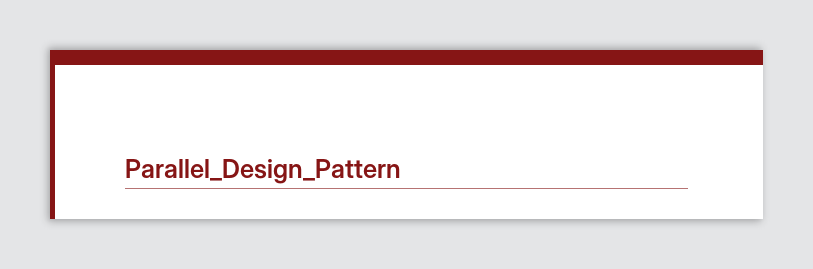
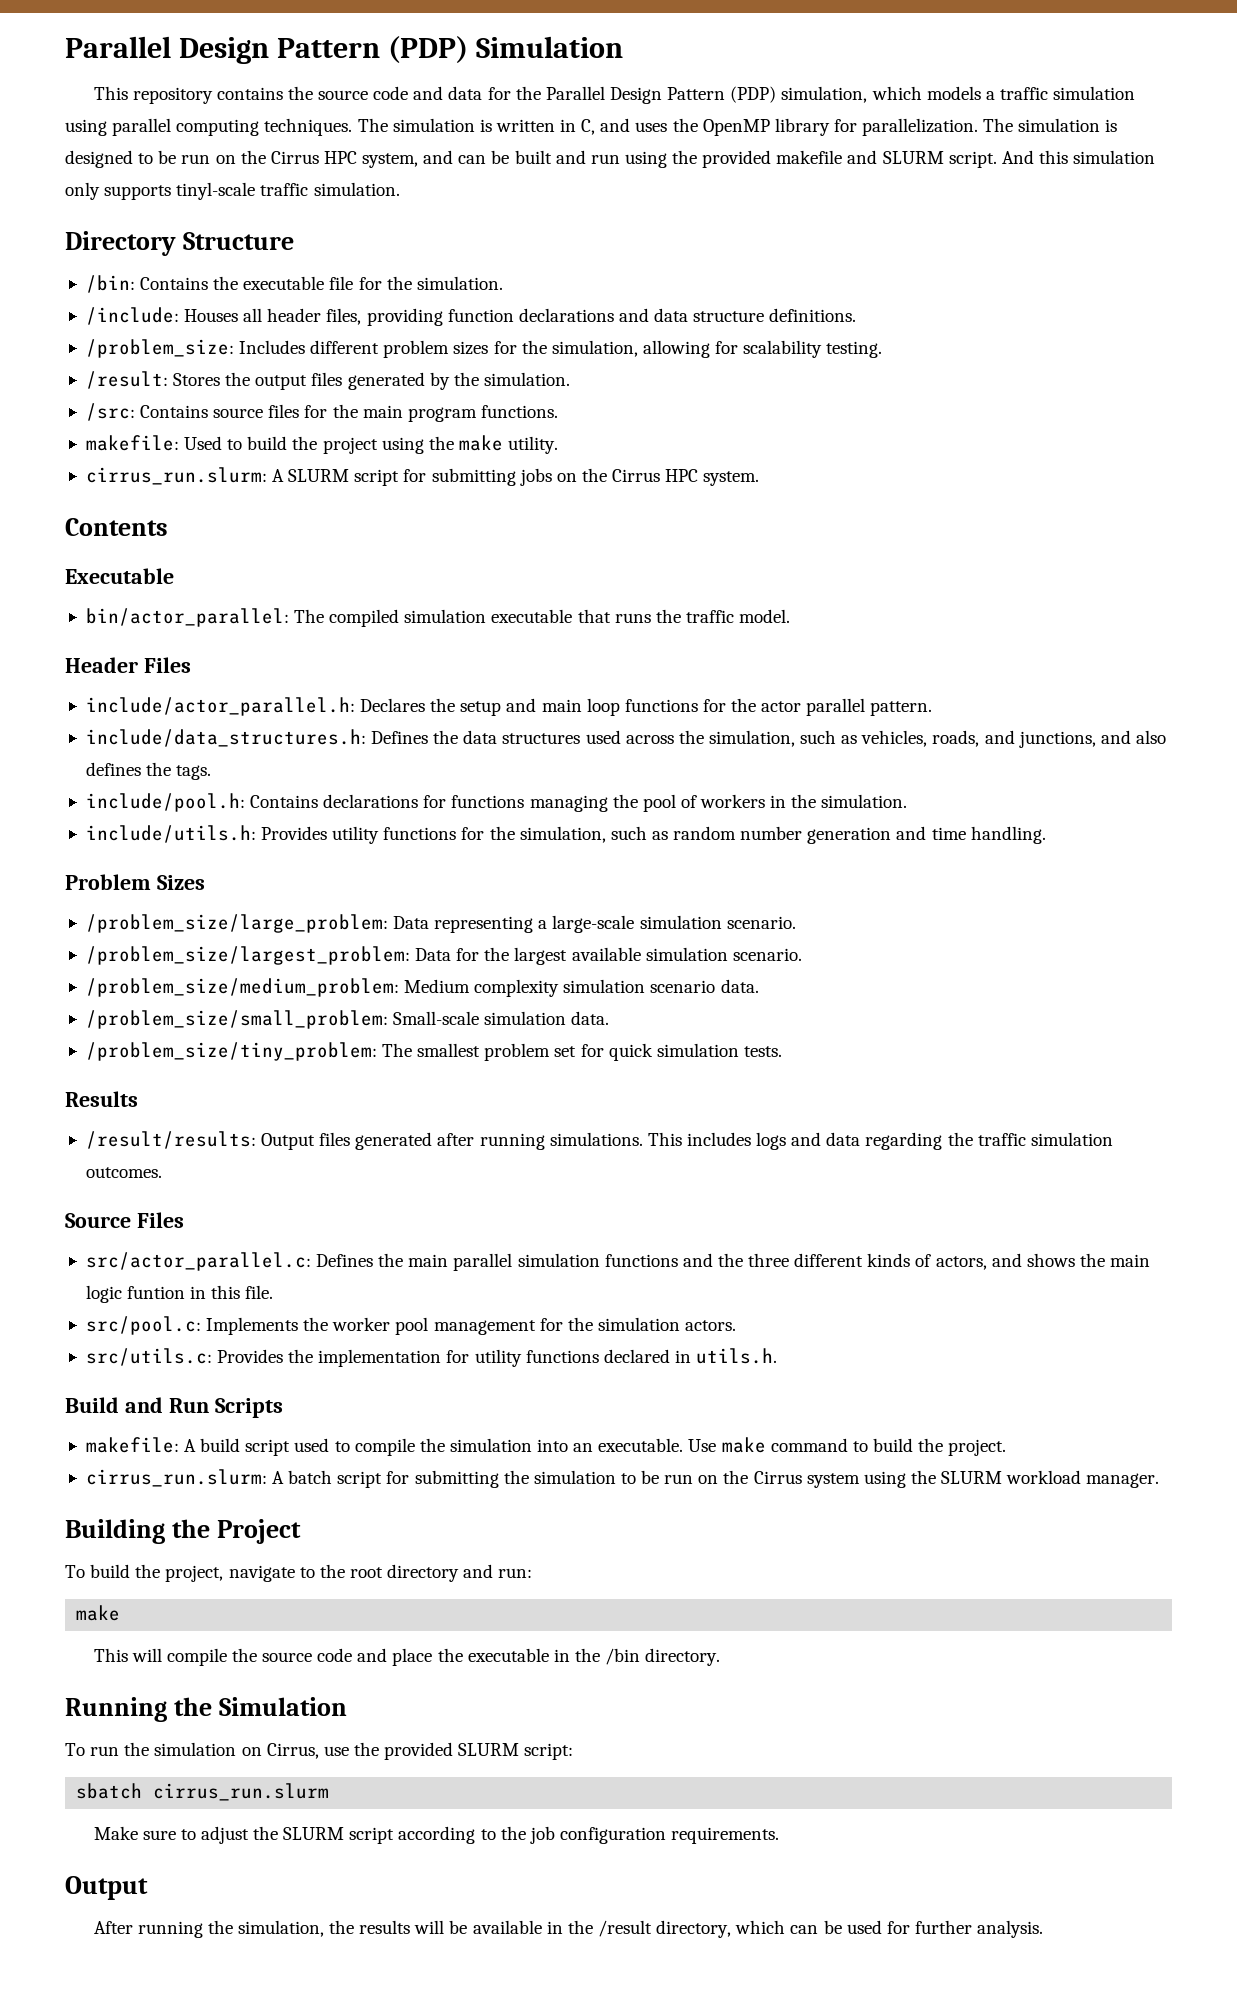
- Parallel_Design_Pattern
+ Parallel Design Pattern (PDP) Simulation
+ This repository contains the source code and data for the Parallel Design Pattern (PDP) simulation, which models a traffic simulation using parallel computing techniques. The simulation is written in C, and uses the OpenMP library for parallelization. The simulation is designed to be run on the Cirrus HPC system, and can be built and run using the provided makefile and SLURM script. And this simulation only supports tinyl-scale traffic simulation.
+ Directory Structure
+ /bin: Contains the executable file for the simulation.
+ /include: Houses all header files, providing function declarations and data structure definitions.
+ /problem_size: Includes different problem sizes for the simulation, allowing for scalability testing.
+ /result: Stores the output files generated by the simulation.
+ /src: Contains source files for the main program functions.
+ makefile: Used to build the project using the make utility.
+ cirrus_run.slurm: A SLURM script for submitting jobs on the Cirrus HPC system.
+ Contents
+ Executable
+ bin/actor_parallel: The compiled simulation executable that runs the traffic model.
+ Header Files
+ include/actor_parallel.h: Declares the setup and main loop functions for the actor parallel pattern.
+ include/data_structures.h: Defines the data structures used across the simulation, such as vehicles, roads, and junctions, and also defines the tags.
+ include/pool.h: Contains declarations for functions managing the pool of workers in the simulation.
+ include/utils.h: Provides utility functions for the simulation, such as random number generation and time handling.
+ Problem Sizes
+ /problem_size/large_problem: Data representing a large-scale simulation scenario.
+ /problem_size/largest_problem: Data for the largest available simulation scenario.
+ /problem_size/medium_problem: Medium complexity simulation scenario data.
+ /problem_size/small_problem: Small-scale simulation data.
+ /problem_size/tiny_problem: The smallest problem set for quick simulation tests.
+ Results
+ /result/results: Output files generated after running simulations. This includes logs and data regarding the traffic simulation outcomes.
+ Source Files
+ src/actor_parallel.c: Defines the main parallel simulation functions and the three different kinds of actors, and shows the main logic funtion in this file.
+ src/pool.c: Implements the worker pool management for the simulation actors.
+ src/utils.c: Provides the implementation for utility functions declared in utils.h.
+ Build and Run Scripts
+ makefile: A build script used to compile the simulation into an executable. Use make command to build the project.
+ cirrus_run.slurm: A batch script for submitting the simulation to be run on the Cirrus system using the SLURM workload manager.
+ Building the Project
+ To build the project, navigate to the root directory and run:
+ make
+ This will compile the source code and place the executable in the /bin directory.
+ Running the Simulation
+ To run the simulation on Cirrus, use the provided SLURM script:
+ sbatch cirrus_run.slurm
+ Make sure to adjust the SLURM script according to the job configuration requirements.
+ Output
+ After running the simulation, the results will be available in the /result directory, which can be used for further analysis.

